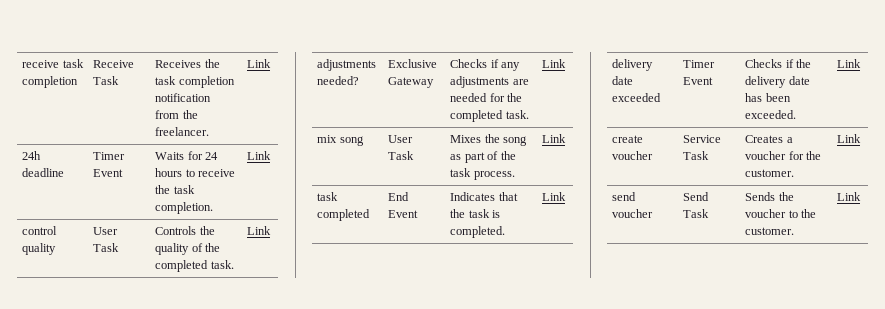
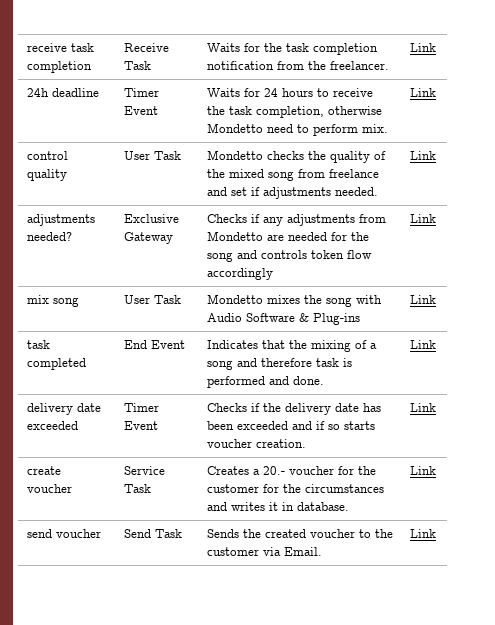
- receive task completion | Receive Task | Receives the task completion notification from the freelancer. | Link
+ receive task completion | Receive Task | Waits for the task completion notification from the freelancer. | Link
- 24h deadline | Timer Event | Waits for 24 hours to receive the task completion. | Link
+ 24h deadline | Timer Event | Waits for 24 hours to receive the task completion, otherwise Mondetto need to perform mix. | Link
- control quality | User Task | Controls the quality of the completed task. | Link
+ control quality | User Task | Mondetto checks the quality of the mixed song from freelance and set if adjustments needed. | Link
- adjustments needed? | Exclusive Gateway | Checks if any adjustments are needed for the completed task. | Link
+ adjustments needed? | Exclusive Gateway | Checks if any adjustments from Mondetto are needed for the song and controls token flow accordingly | Link
- mix song | User Task | Mixes the song as part of the task process. | Link
+ mix song | User Task | Mondetto mixes the song with Audio Software & Plug-ins | Link
- task completed | End Event | Indicates that the task is completed. | Link
+ task completed | End Event | Indicates that the mixing of a song and therefore task is performed and done. | Link
- delivery date exceeded | Timer Event | Checks if the delivery date has been exceeded. | Link
+ delivery date exceeded | Timer Event | Checks if the delivery date has been exceeded and if so starts voucher creation. | Link
- create voucher | Service Task | Creates a voucher for the customer. | Link
+ create voucher | Service Task | Creates a 20.- voucher for the customer for the circumstances and writes it in database. | Link
- send voucher | Send Task | Sends the voucher to the customer. | Link
+ send voucher | Send Task | Sends the created voucher to the customer via Email. | Link

